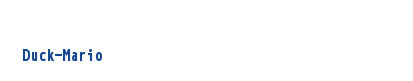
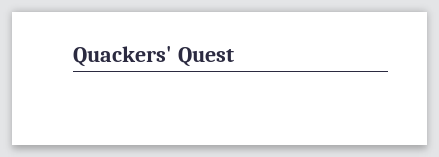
- Duck-Mario
+ Quackers' Quest

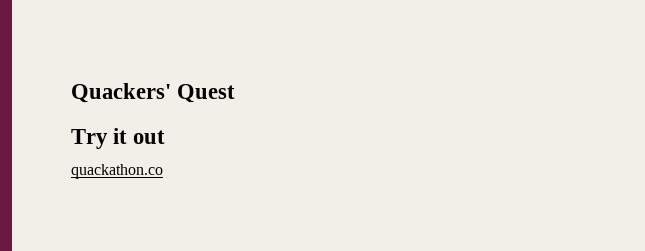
+ Try it out
+ quackathon.co

